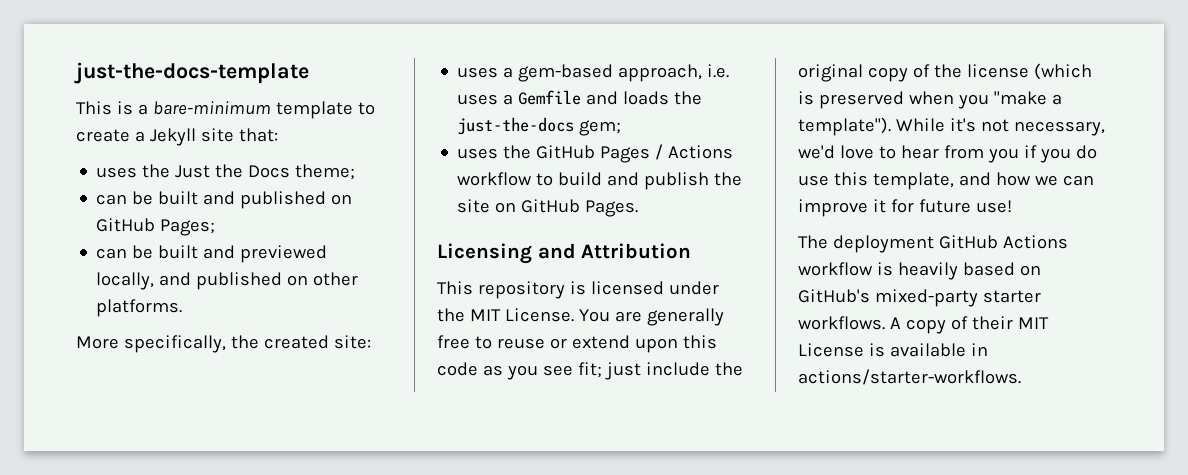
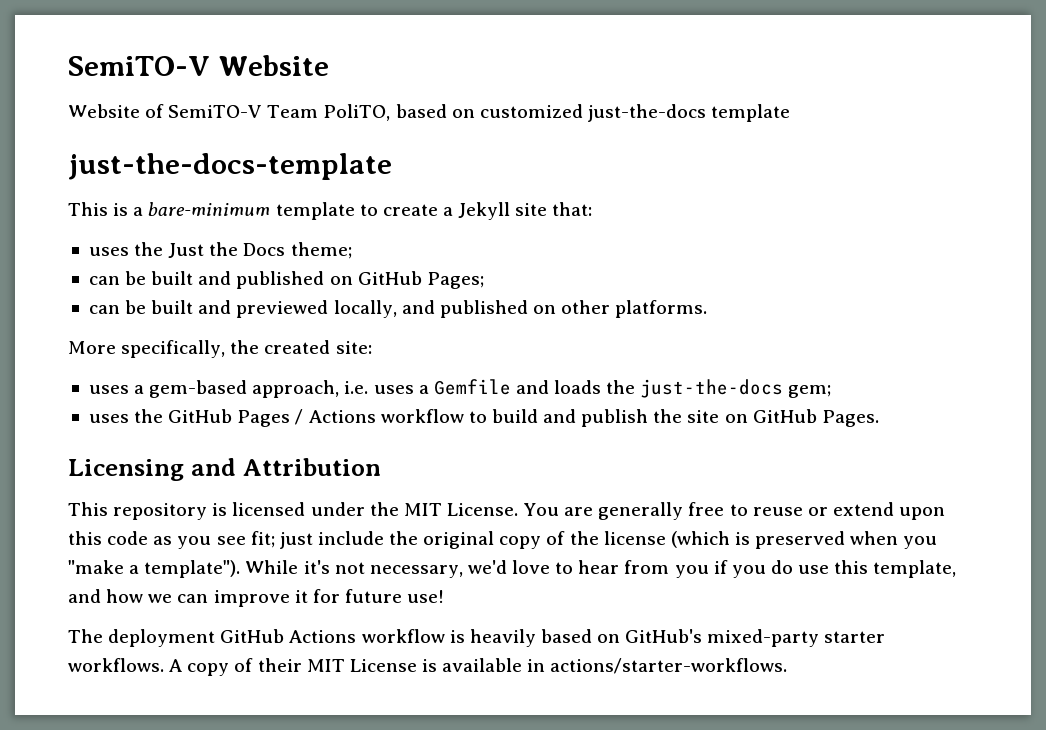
+ SemiTO-V Website
+ Website of SemiTO-V Team PoliTO, based on customized just-the-docs template

